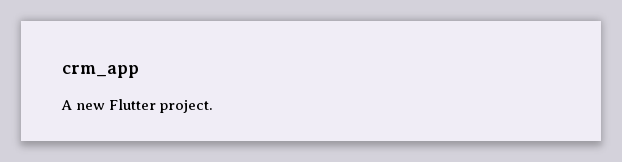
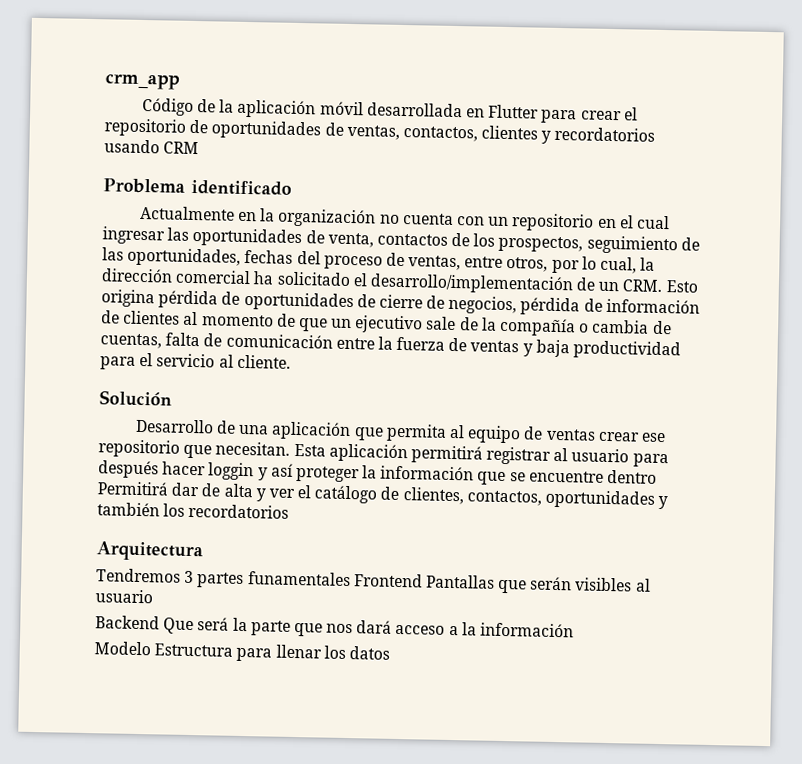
- A new Flutter project.
+ Código de la aplicación móvil desarrollada en Flutter para crear el repositorio de oportunidades de ventas, contactos, clientes y recordatorios usando CRM
+ Problema identificado
+ Actualmente en la organización no cuenta con un repositorio en el cual ingresar las oportunidades de venta, contactos de los prospectos, seguimiento de las oportunidades, fechas del proceso de ventas, entre otros, por lo cual, la dirección comercial ha solicitado el desarrollo/implementación de un CRM. Esto origina pérdida de oportunidades de cierre de negocios, pérdida de información de clientes al momento de que un ejecutivo sale de la compañía o cambia de cuentas, falta de comunicación entre la fuerza de ventas y baja productividad para el servicio al cliente.
+ Solución
+ Desarrollo de una aplicación que permita al equipo de ventas crear ese repositorio que necesitan. Esta aplicación permitirá registrar al usuario para después hacer loggin y así proteger la información que se encuentre dentro Permitirá dar de alta y ver el catálogo de clientes, contactos, oportunidades y también los recordatorios
+ Arquitectura
+ Tendremos 3 partes funamentales Frontend Pantallas que serán visibles al usuario
+ Backend Que será la parte que nos dará acceso a la información
+ Modelo Estructura para llenar los datos

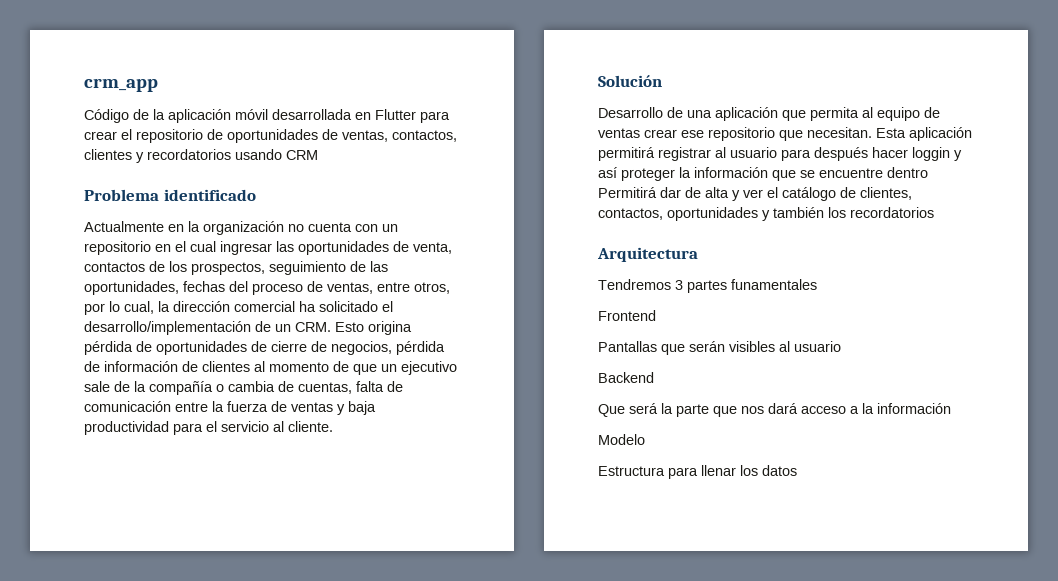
- Tendremos 3 partes funamentales Frontend Pantallas que serán visibles al usuario
+ Tendremos 3 partes funamentales
+ Frontend
+ Pantallas que serán visibles al usuario
- Backend Que será la parte que nos dará acceso a la información
+ Backend
+ Que será la parte que nos dará acceso a la información
- Modelo Estructura para llenar los datos
+ Modelo
+ Estructura para llenar los datos

